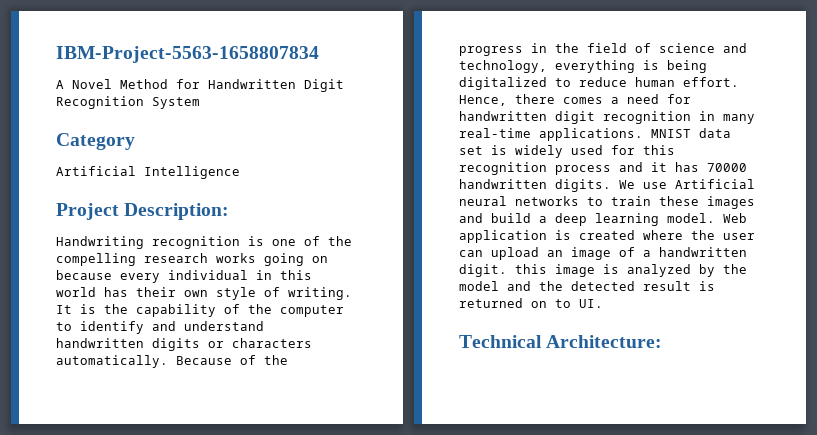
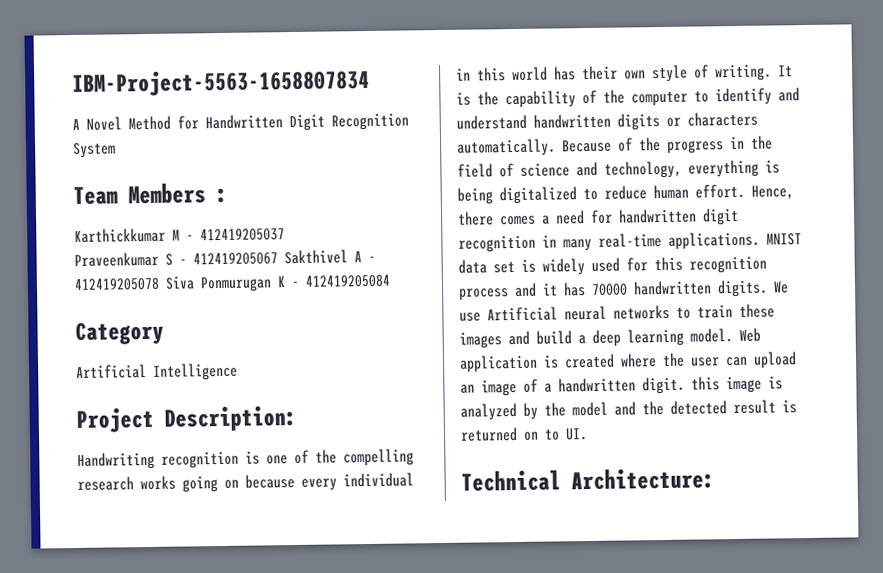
+ Team Members :
+ Karthickkumar M - 412419205037
+ Praveenkumar S - 412419205067 Sakthivel A - 412419205078 Siva Ponmurugan K - 412419205084

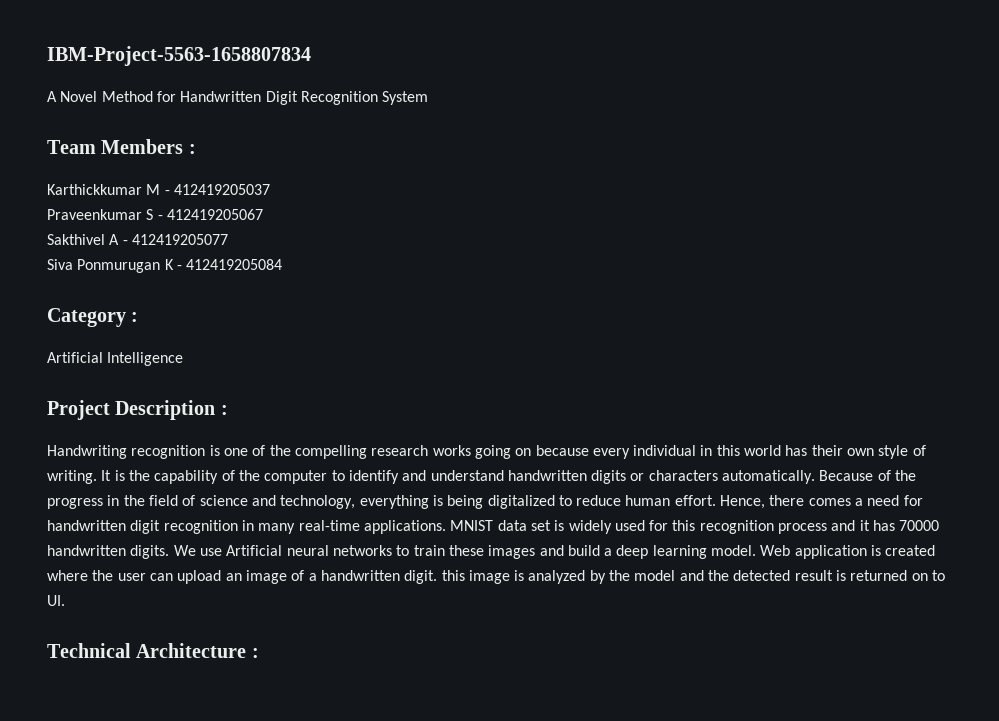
- Praveenkumar S - 412419205067 Sakthivel A - 412419205078 Siva Ponmurugan K - 412419205084
+ Praveenkumar S - 412419205067
+ Sakthivel A - 412419205077
+ Siva Ponmurugan K - 412419205084
- Category
+ Category :
- Project Description:
+ Project Description :
- Technical Architecture:
+ Technical Architecture :

